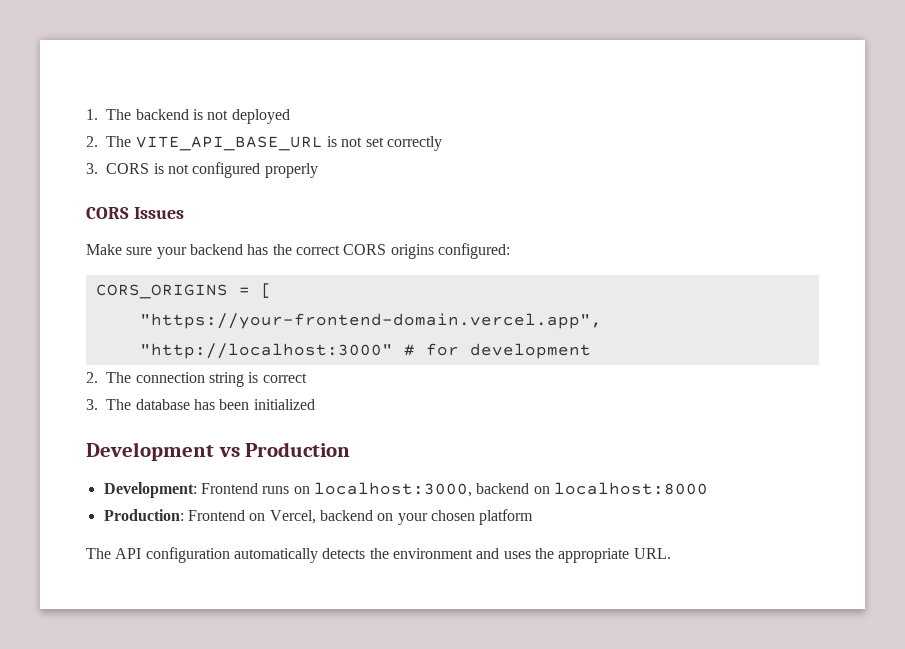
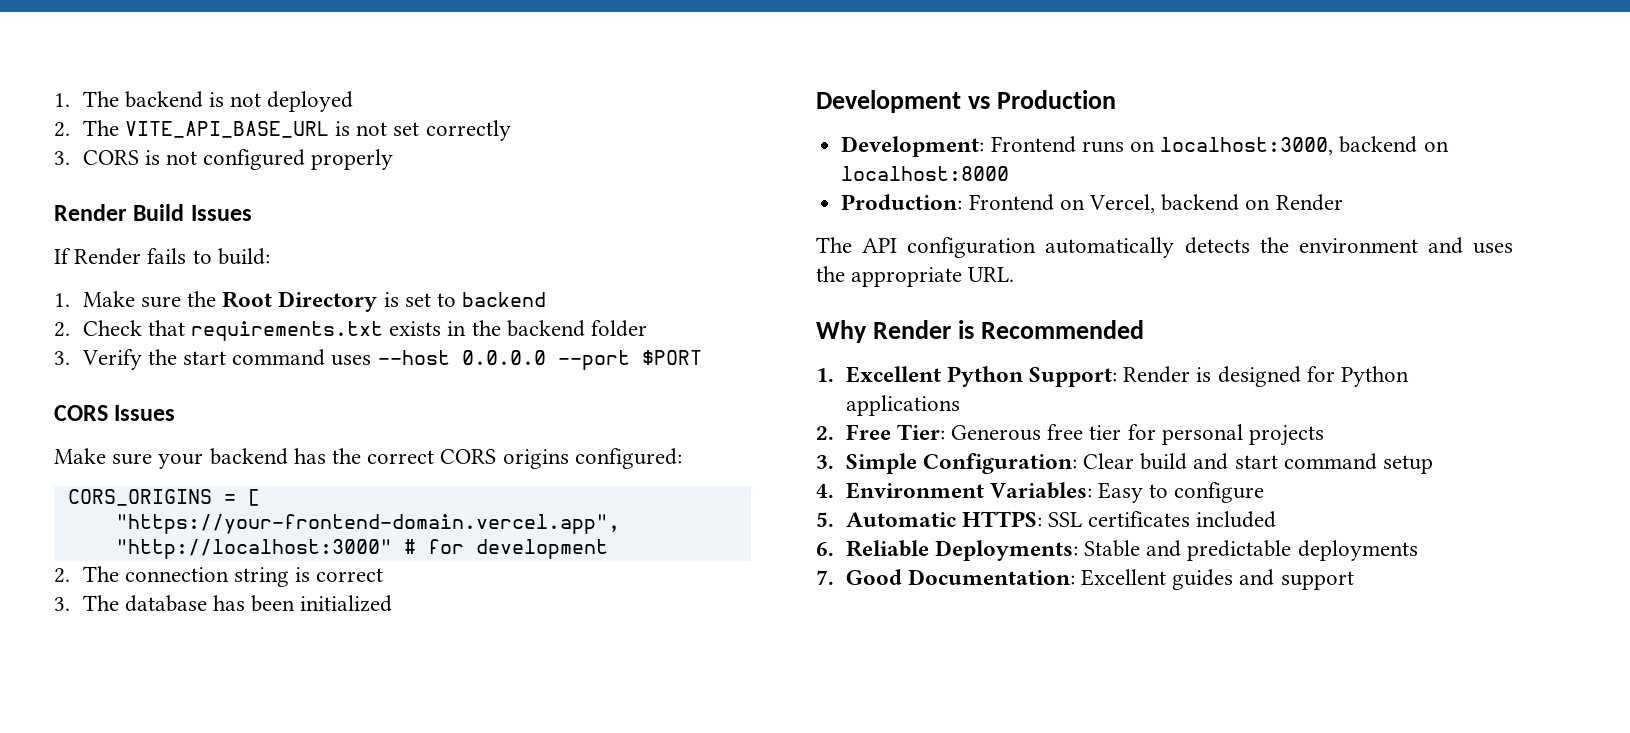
+ Render Build Issues
+ If Render fails to build:
+ 1. Make sure the Root Directory is set to backend
+ 2. Check that requirements.txt exists in the backend folder
+ 3. Verify the start command uses --host 0.0.0.0 --port $PORT
- Production: Frontend on Vercel, backend on your chosen platform
+ Production: Frontend on Vercel, backend on Render
+ Why Render is Recommended
+ 1. Excellent Python Support: Render is designed for Python applications
+ 2. Free Tier: Generous free tier for personal projects
+ 3. Simple Configuration: Clear build and start command setup
+ 4. Environment Variables: Easy to configure
+ 5. Automatic HTTPS: SSL certificates included
+ 6. Reliable Deployments: Stable and predictable deployments
+ 7. Good Documentation: Excellent guides and support

